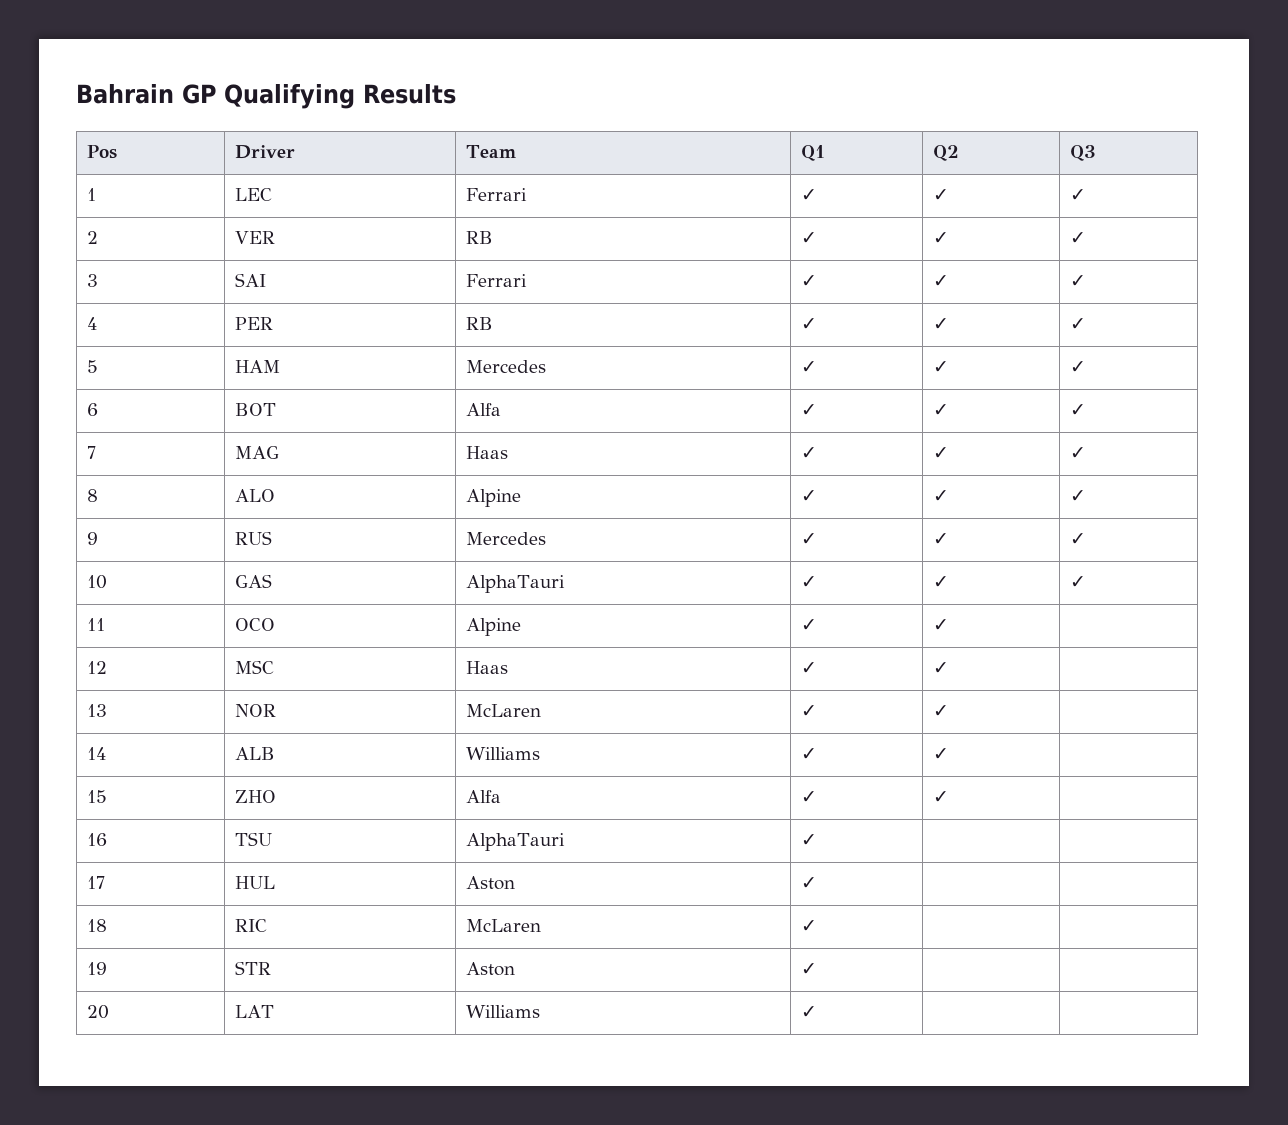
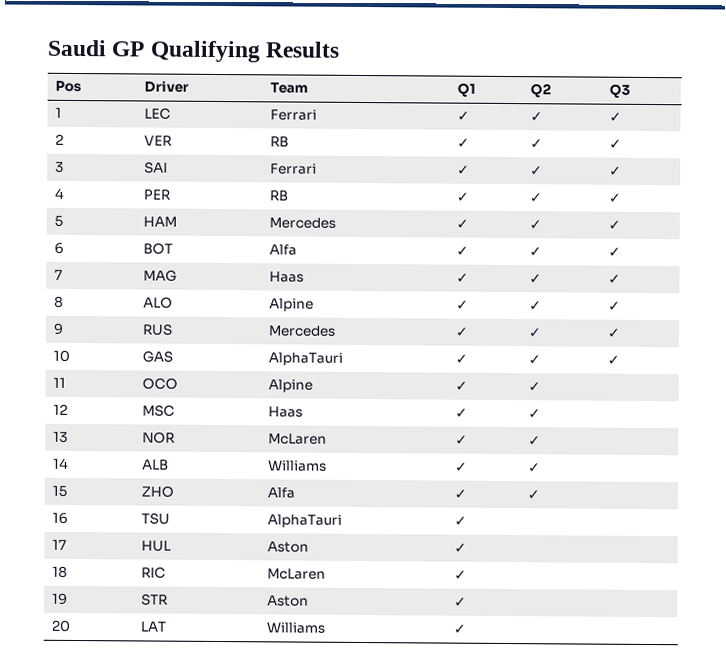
- Bahrain GP Qualifying Results
+ Saudi GP Qualifying Results

